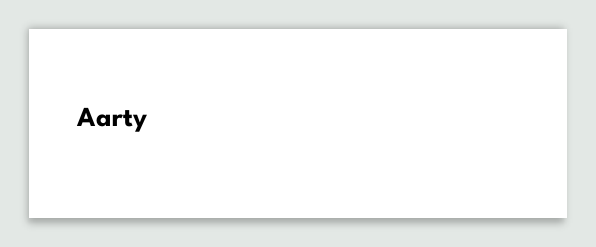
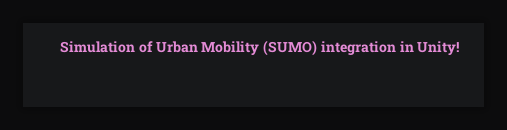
- Aarty
+ Simulation of Urban Mobility (SUMO) integration in Unity!

